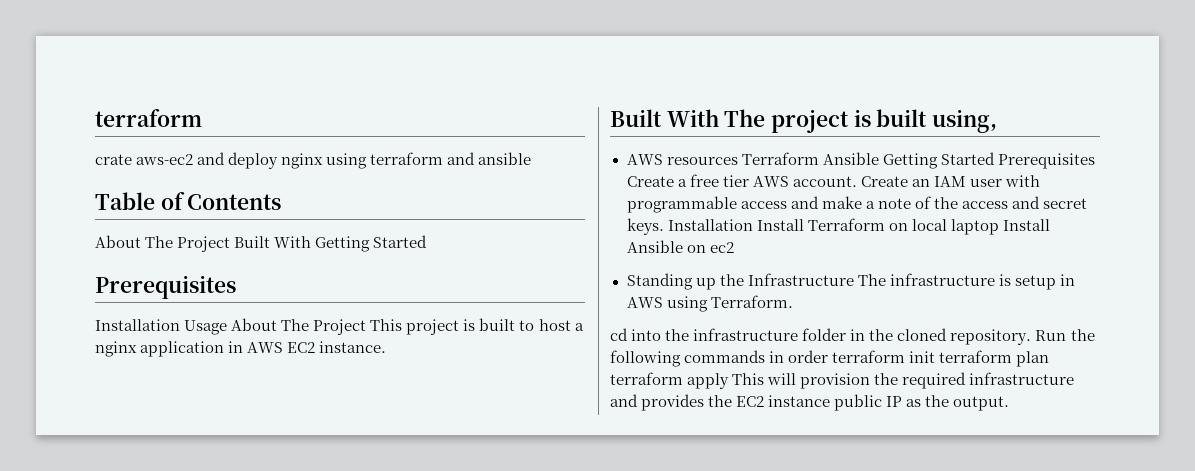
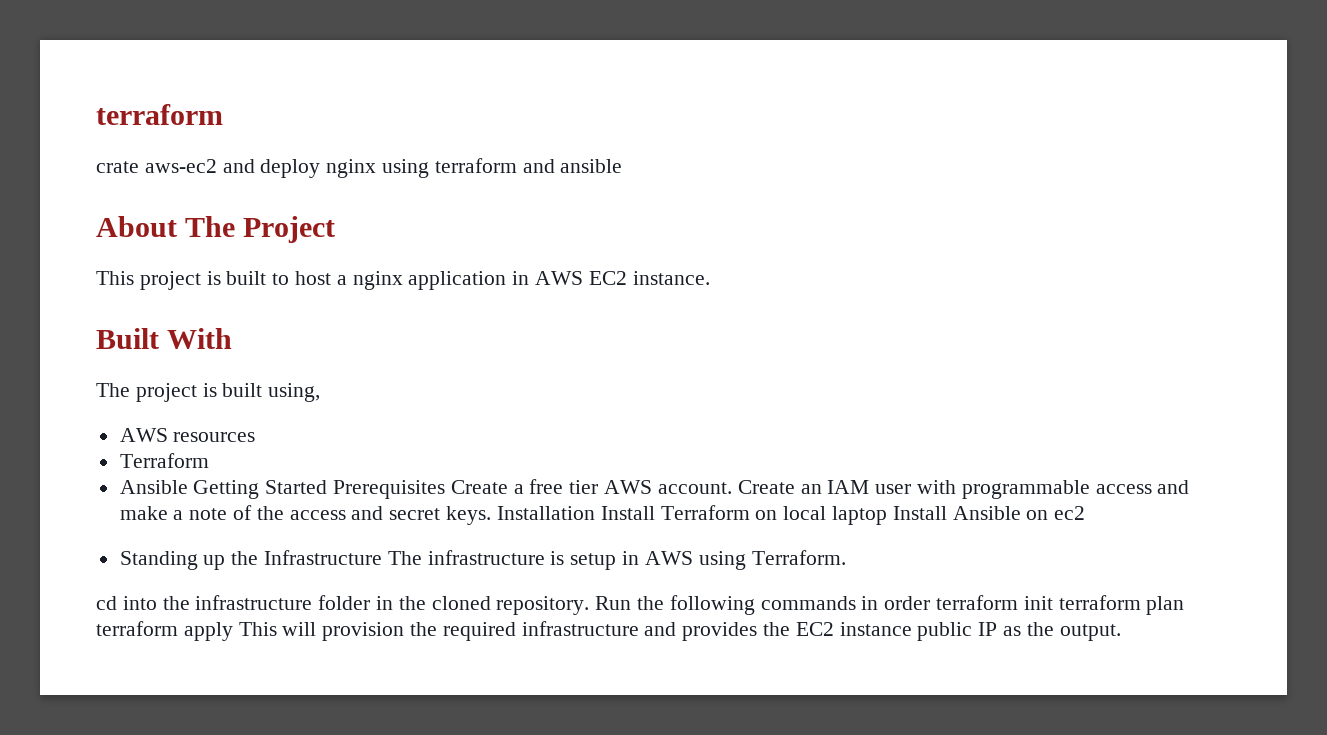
- Table of Contents
- About The Project Built With Getting Started
- Prerequisites
- Installation Usage About The Project This project is built to host a nginx application in AWS EC2 instance.
+ About The Project
+ This project is built to host a nginx application in AWS EC2 instance.
- Built With The project is built using,
+ Built With
+ The project is built using,
- AWS resources Terraform Ansible Getting Started Prerequisites Create a free tier AWS account.
+ AWS resources
+ Terraform
+ Ansible Getting Started Prerequisites Create a free tier AWS account.

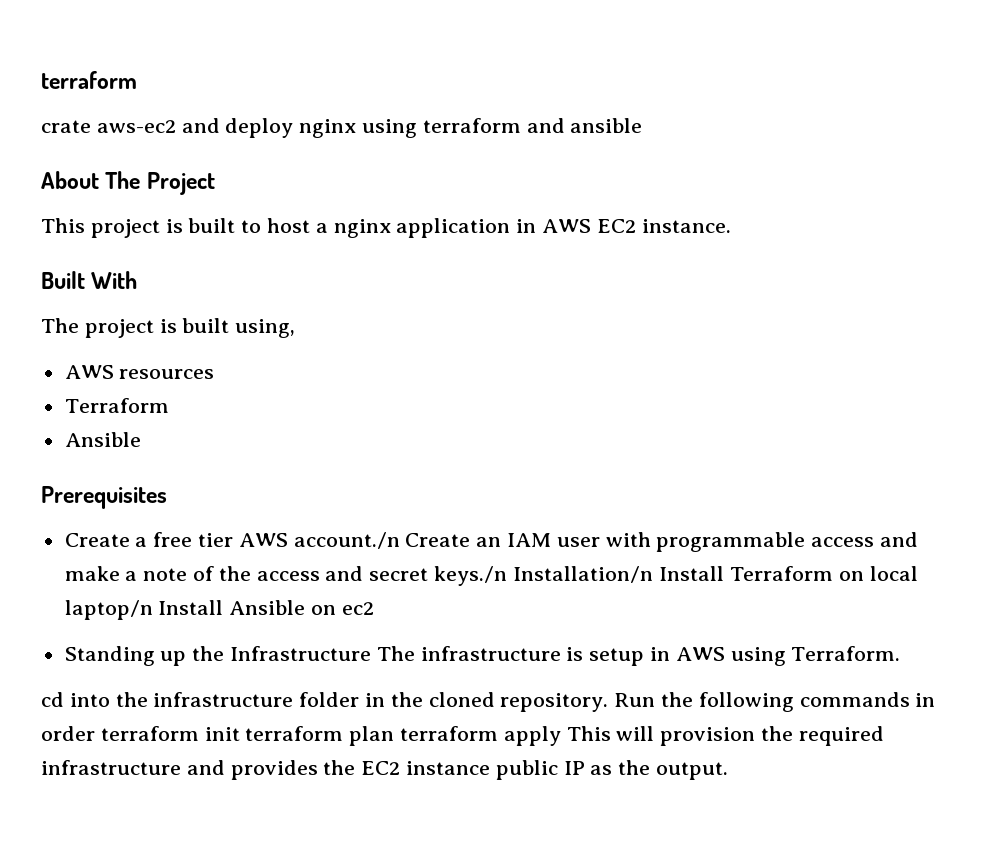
  AWS resources
  Terraform
- Ansible Getting Started Prerequisites Create a free tier AWS account. Create an IAM user with programmable access and make a note of the access and secret keys. Installation Install Terraform on local laptop Install Ansible on ec2
+ Ansible
+ Prerequisites
+ Create a free tier AWS account./n Create an IAM user with programmable access and make a note of the access and secret keys./n Installation/n Install Terraform on local laptop/n Install Ansible on ec2

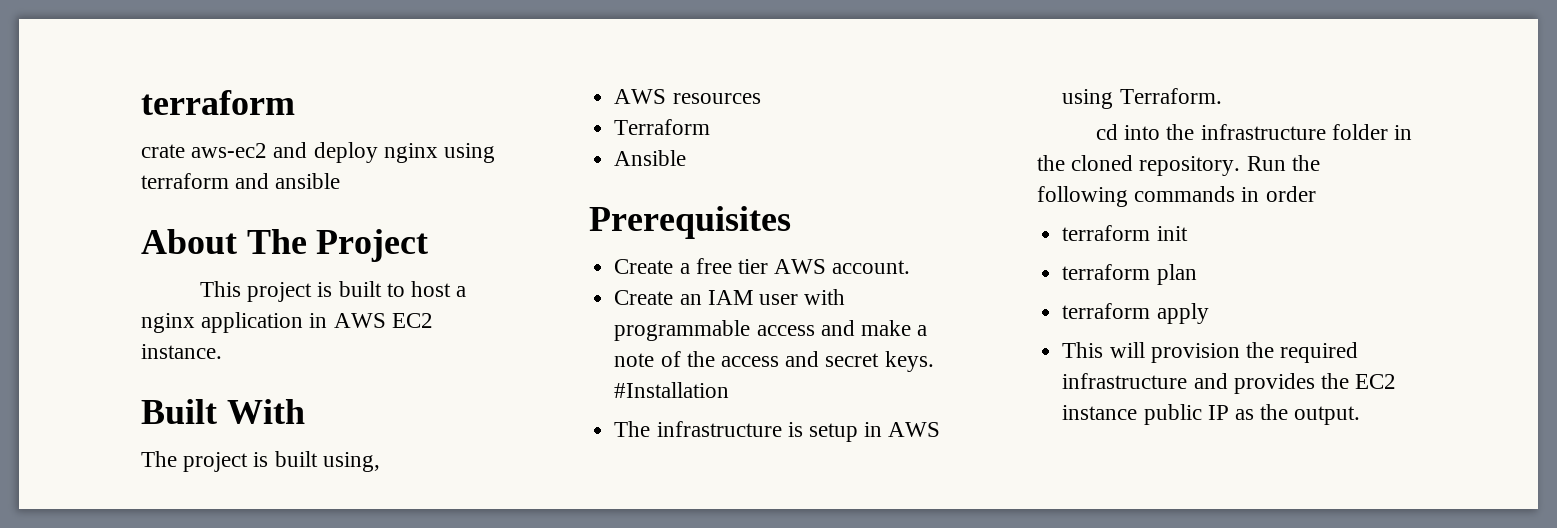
- Create a free tier AWS account./n Create an IAM user with programmable access and make a note of the access and secret keys./n Installation/n Install Terraform on local laptop/n Install Ansible on ec2
- Standing up the Infrastructure The infrastructure is setup in AWS using Terraform.
+ Create a free tier AWS account.
+ Create an IAM user with programmable access and make a note of the access and secret keys. #Installation
+ The infrastructure is setup in AWS using Terraform.
- Run the following commands in order terraform init terraform plan terraform apply This will provision the required infrastructure and provides the EC2 instance public IP as the output.
+ Run the following commands in order
+ terraform init
+ terraform plan
+ terraform apply
+ This will provision the required infrastructure and provides the EC2 instance public IP as the output.

